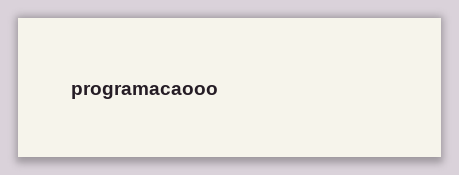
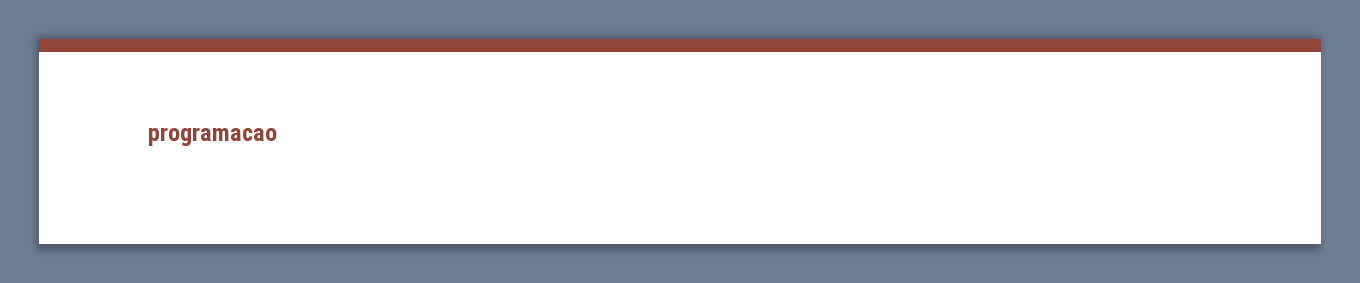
- programacaooo
+ programacao

